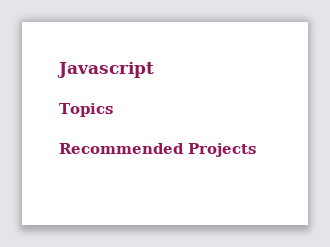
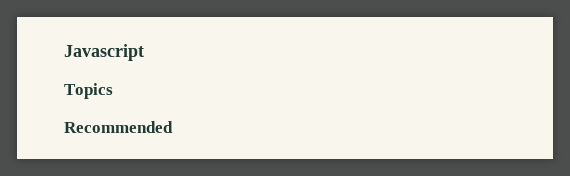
- Recommended Projects
+ Recommended

